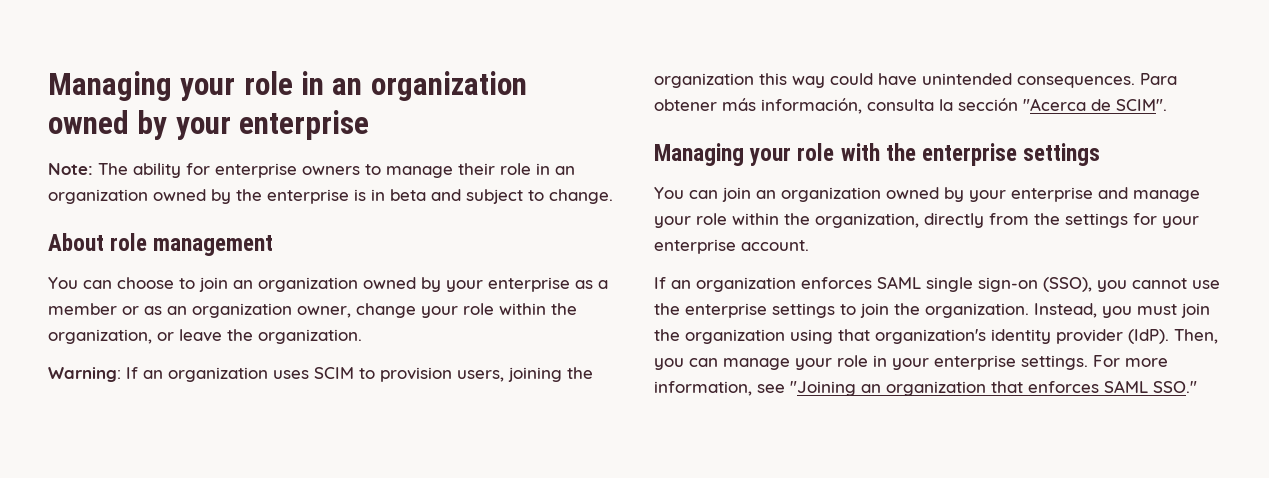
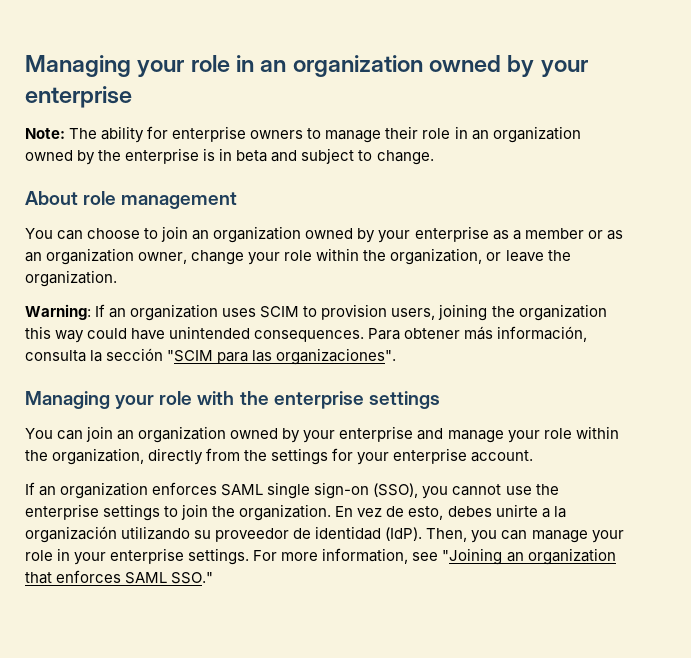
- Para obtener más información, consulta la sección "Acerca de SCIM".
+ Para obtener más información, consulta la sección "SCIM para las organizaciones".
- Instead, you must join the organization using that organization's identity provider (IdP).
+ En vez de esto, debes unirte a la organización utilizando su proveedor de identidad (IdP).

